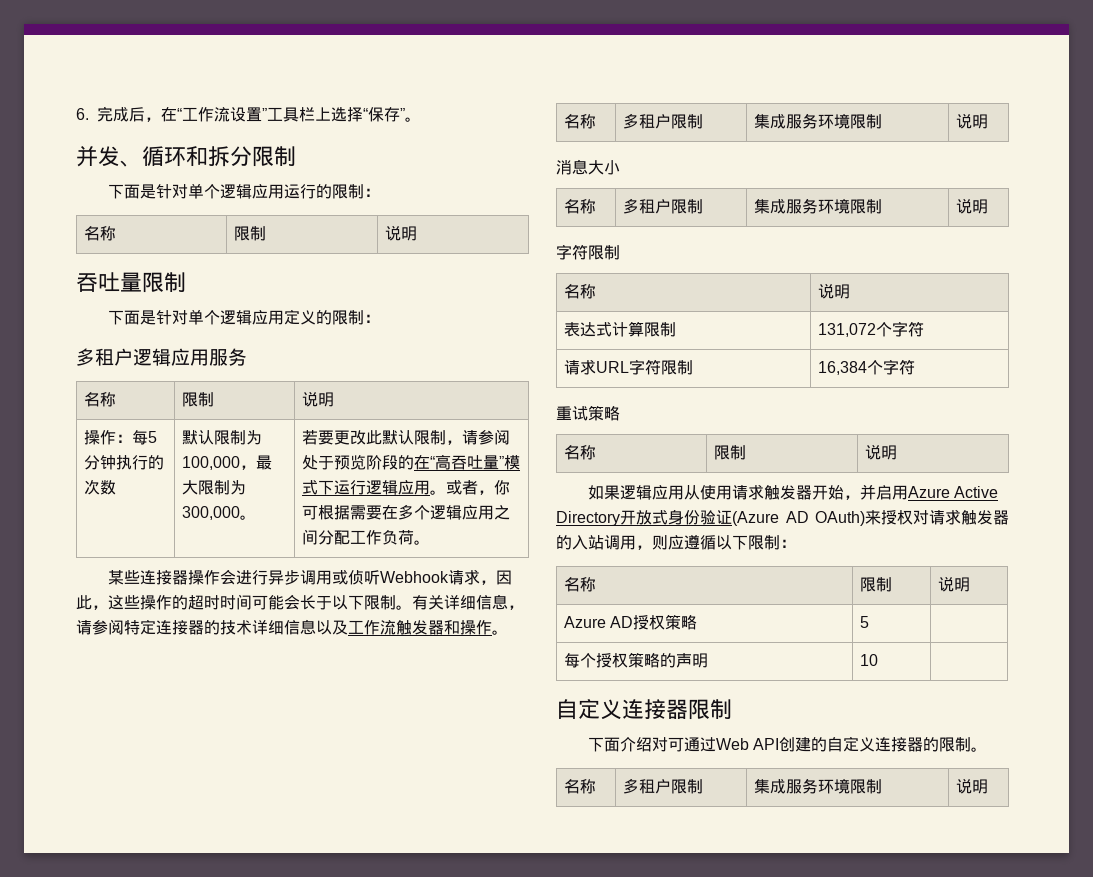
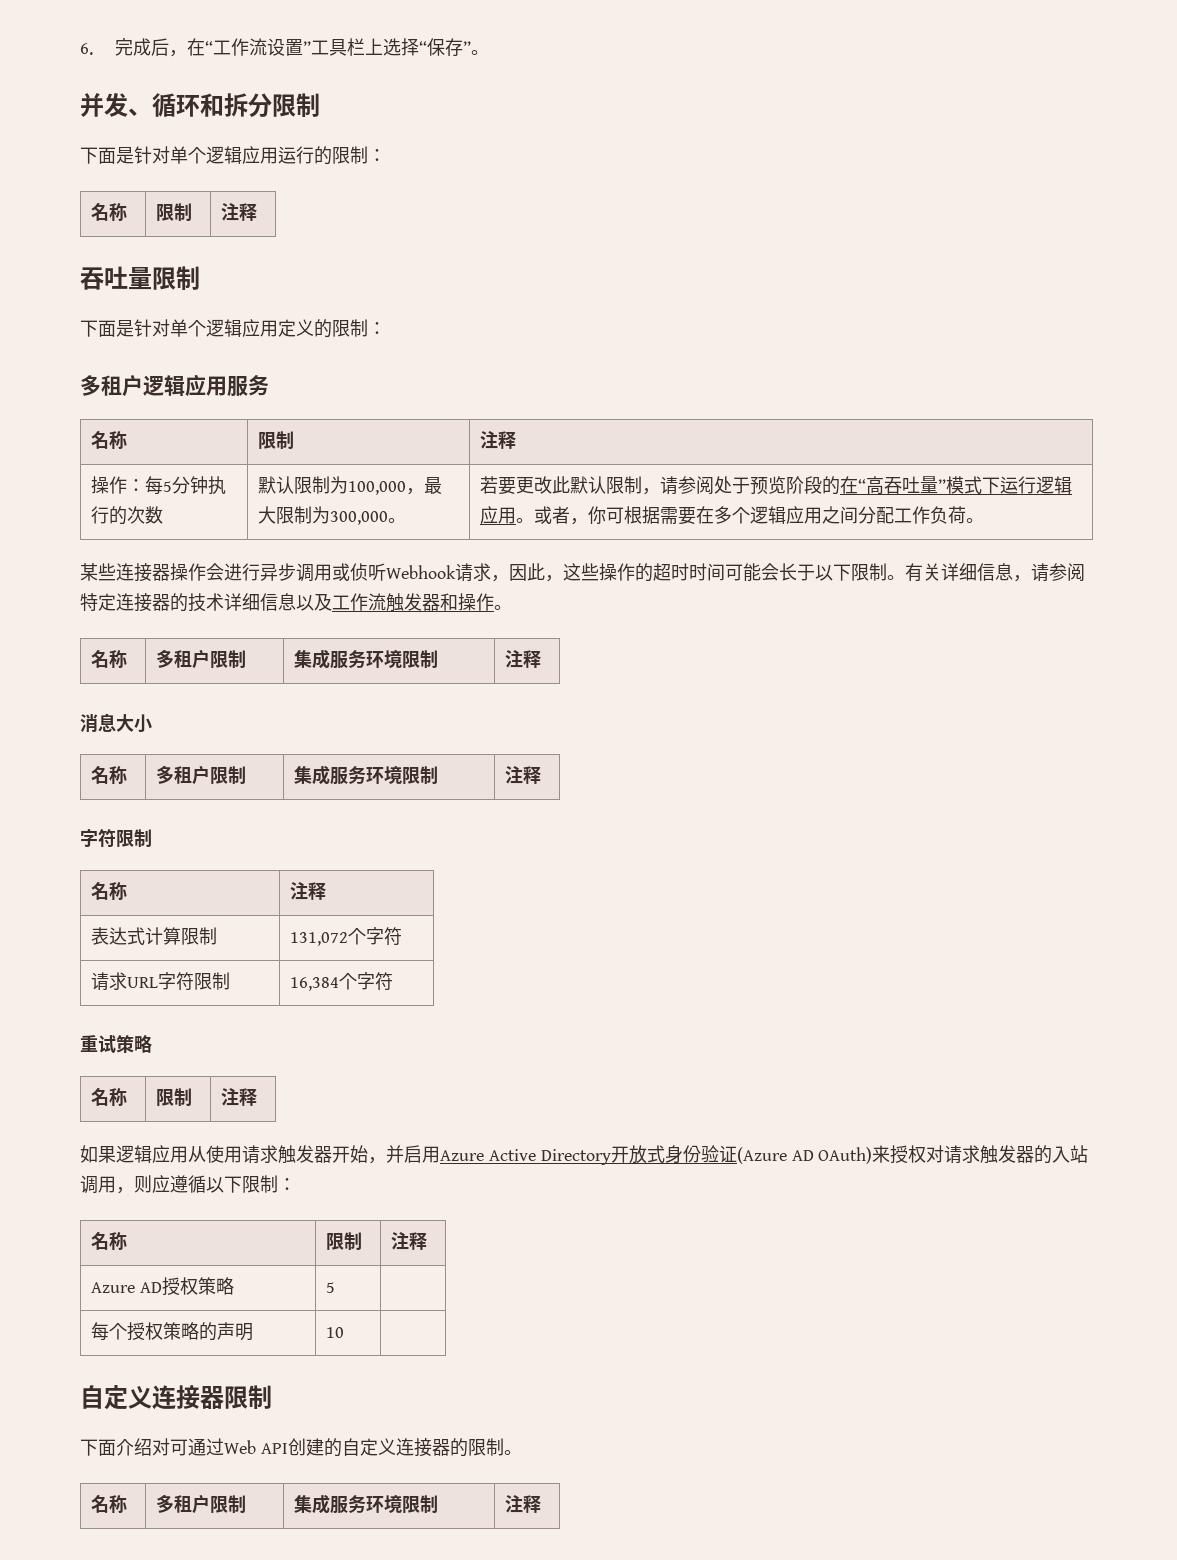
  下面是针对单个逻辑应用运行的限制：
- 名称 | 限制 | 说明
+ 名称 | 限制 | 注释
  多租户逻辑应用服务
- 名称 | 限制 | 说明
+ 名称 | 限制 | 注释
  有关详细信息，请参阅特定连接器的技术详细信息以及工作流触发器和操作。
- 名称 | 多租户限制 | 集成服务环境限制 | 说明
+ 名称 | 多租户限制 | 集成服务环境限制 | 注释
  消息大小
- 名称 | 多租户限制 | 集成服务环境限制 | 说明
+ 名称 | 多租户限制 | 集成服务环境限制 | 注释
- 名称 | 说明
+ 名称 | 注释
  重试策略
- 名称 | 限制 | 说明
+ 名称 | 限制 | 注释
  如果逻辑应用从使用请求触发器开始，并启用Azure Active Directory开放式身份验证(Azure AD OAuth)来授权对请求触发器的入站调用，则应遵循以下限制：
- 名称 | 限制 | 说明
+ 名称 | 限制 | 注释
  下面介绍对可通过Web API创建的自定义连接器的限制。
- 名称 | 多租户限制 | 集成服务环境限制 | 说明
+ 名称 | 多租户限制 | 集成服务环境限制 | 注释

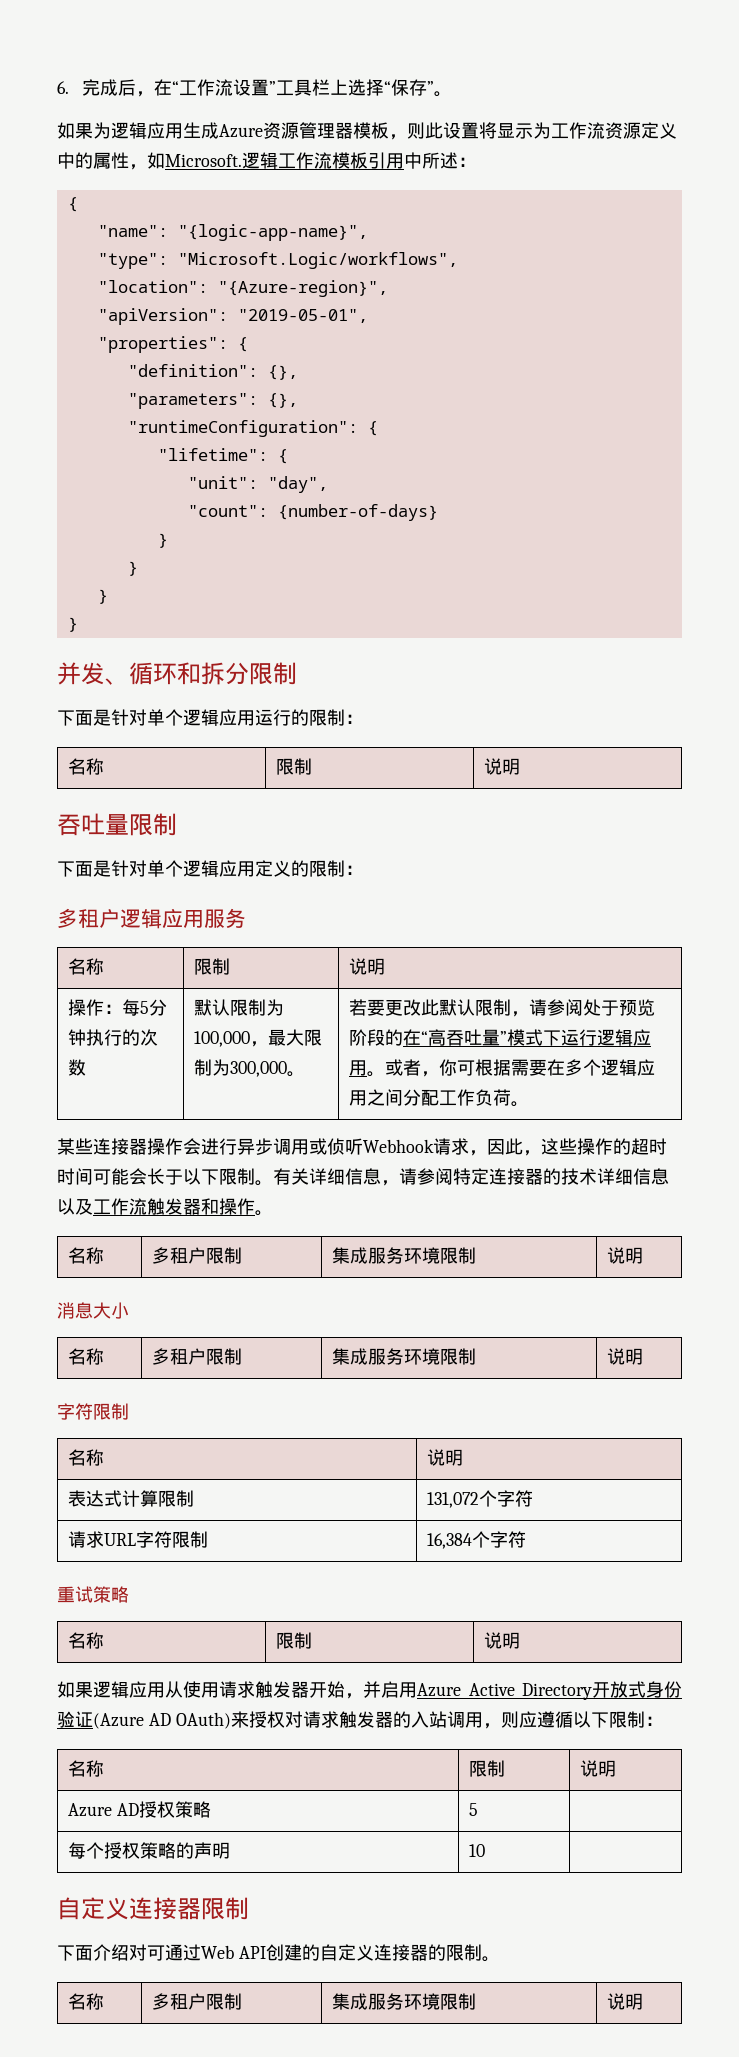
+ 如果为逻辑应用生成Azure资源管理器模板，则此设置将显示为工作流资源定义中的属性，如Microsoft.逻辑工作流模板引用中所述：
+ {
+ "name": "{logic-app-name}",
+ "type": "Microsoft.Logic/workflows",
+ "location": "{Azure-region}",
+ "apiVersion": "2019-05-01",
+ "properties": {
+ "definition": {},
+ "parameters": {},
+ "runtimeConfiguration": {
+ "lifetime": {
+ "unit": "day",
+ "count": {number-of-days}
+ }
+ }
+ }
+ }
  下面是针对单个逻辑应用运行的限制：
- 名称 | 限制 | 注释
+ 名称 | 限制 | 说明
  多租户逻辑应用服务
- 名称 | 限制 | 注释
+ 名称 | 限制 | 说明
  有关详细信息，请参阅特定连接器的技术详细信息以及工作流触发器和操作。
- 名称 | 多租户限制 | 集成服务环境限制 | 注释
+ 名称 | 多租户限制 | 集成服务环境限制 | 说明
  消息大小
- 名称 | 多租户限制 | 集成服务环境限制 | 注释
+ 名称 | 多租户限制 | 集成服务环境限制 | 说明
- 名称 | 注释
+ 名称 | 说明
  重试策略
- 名称 | 限制 | 注释
+ 名称 | 限制 | 说明
  如果逻辑应用从使用请求触发器开始，并启用Azure Active Directory开放式身份验证(Azure AD OAuth)来授权对请求触发器的入站调用，则应遵循以下限制：
- 名称 | 限制 | 注释
+ 名称 | 限制 | 说明
  下面介绍对可通过Web API创建的自定义连接器的限制。
- 名称 | 多租户限制 | 集成服务环境限制 | 注释
+ 名称 | 多租户限制 | 集成服务环境限制 | 说明

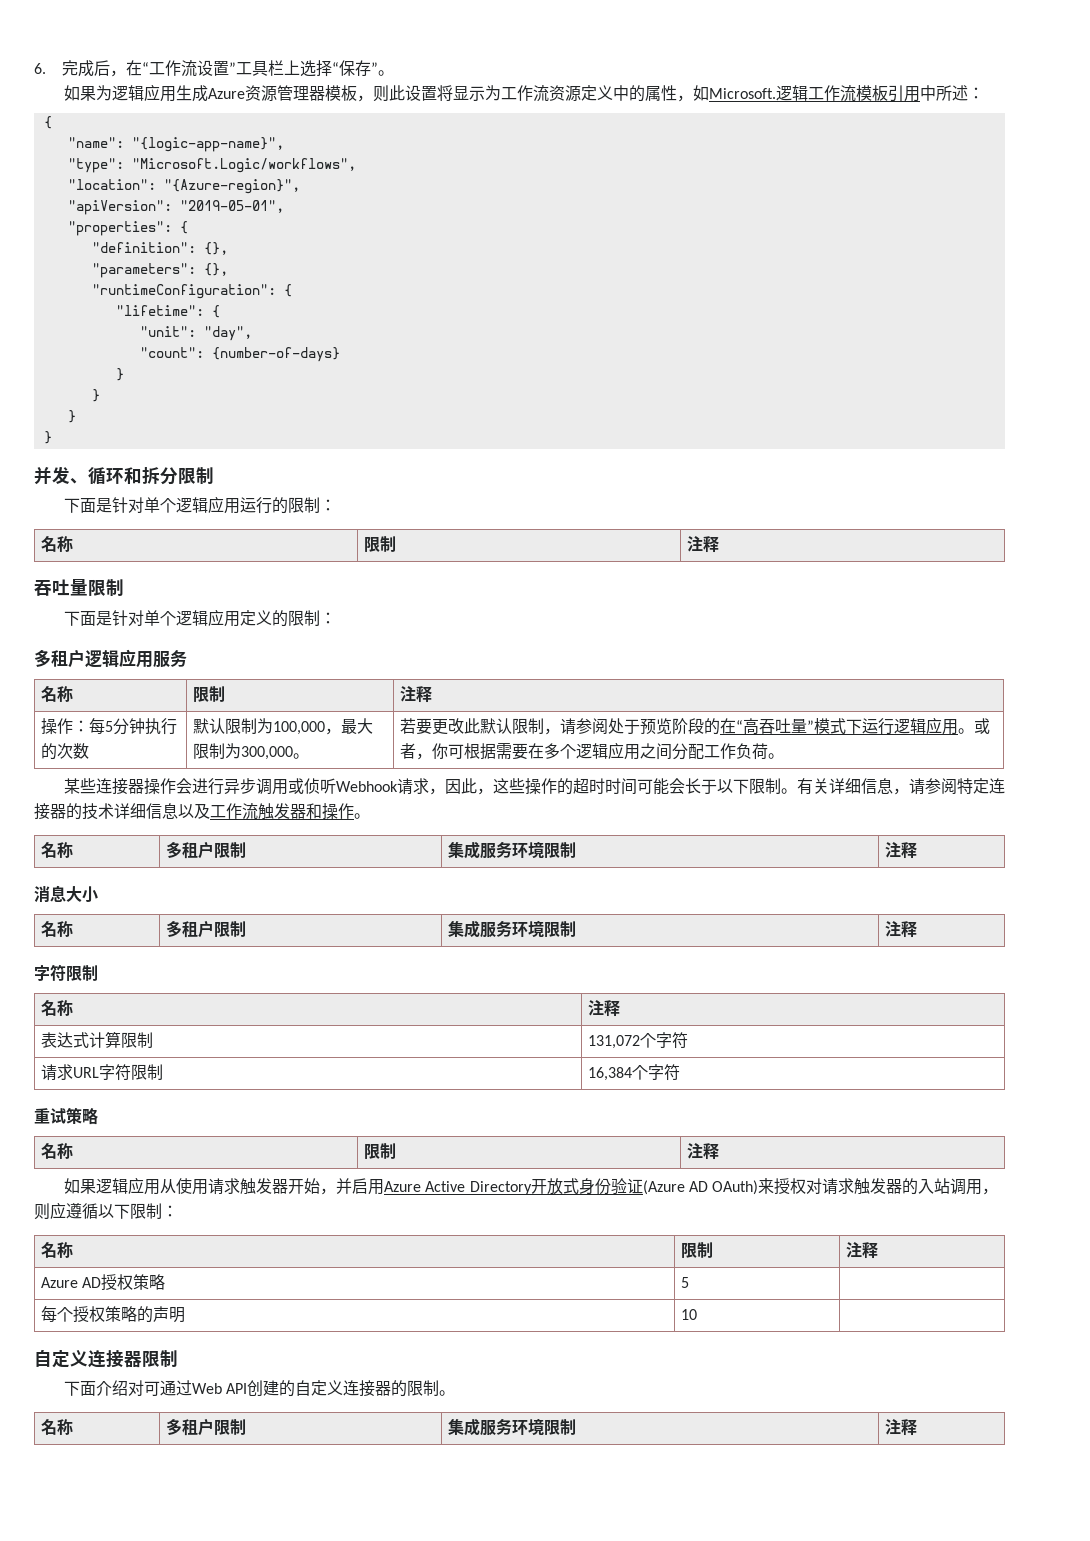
  下面是针对单个逻辑应用运行的限制：
- 名称 | 限制 | 说明
+ 名称 | 限制 | 注释
  多租户逻辑应用服务
- 名称 | 限制 | 说明
+ 名称 | 限制 | 注释
  有关详细信息，请参阅特定连接器的技术详细信息以及工作流触发器和操作。
- 名称 | 多租户限制 | 集成服务环境限制 | 说明
+ 名称 | 多租户限制 | 集成服务环境限制 | 注释
  消息大小
- 名称 | 多租户限制 | 集成服务环境限制 | 说明
+ 名称 | 多租户限制 | 集成服务环境限制 | 注释
- 名称 | 说明
+ 名称 | 注释
  重试策略
- 名称 | 限制 | 说明
+ 名称 | 限制 | 注释
  如果逻辑应用从使用请求触发器开始，并启用Azure Active Directory开放式身份验证(Azure AD OAuth)来授权对请求触发器的入站调用，则应遵循以下限制：
- 名称 | 限制 | 说明
+ 名称 | 限制 | 注释
  下面介绍对可通过Web API创建的自定义连接器的限制。
- 名称 | 多租户限制 | 集成服务环境限制 | 说明
+ 名称 | 多租户限制 | 集成服务环境限制 | 注释

